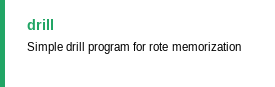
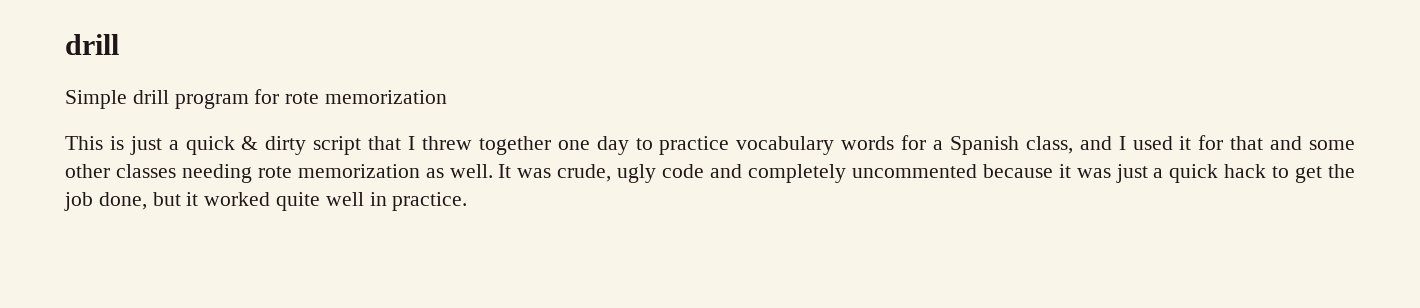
+ This is just a quick & dirty script that I threw together one day to practice vocabulary words for a Spanish class, and I used it for that and some other classes needing rote memorization as well. It was crude, ugly code and completely uncommented because it was just a quick hack to get the job done, but it worked quite well in practice.

